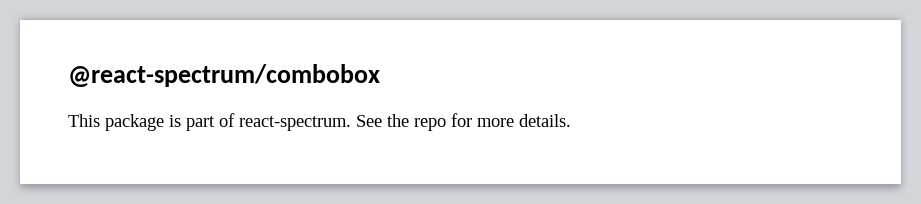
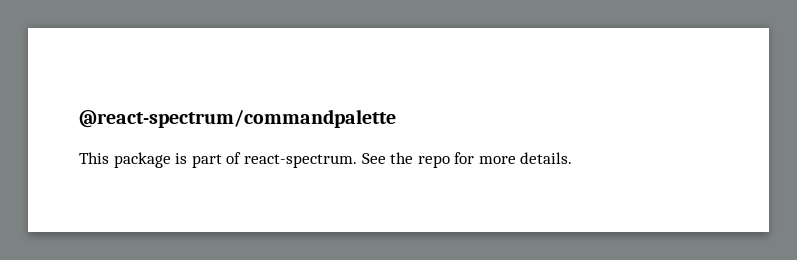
- @react-spectrum/combobox
+ @react-spectrum/commandpalette

